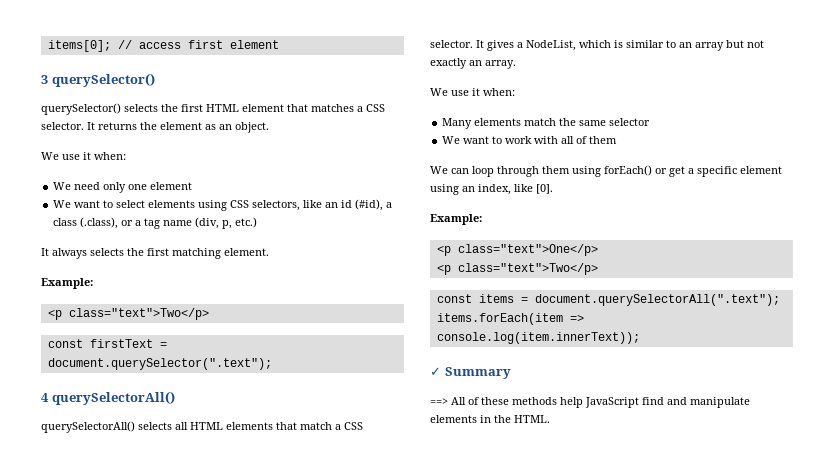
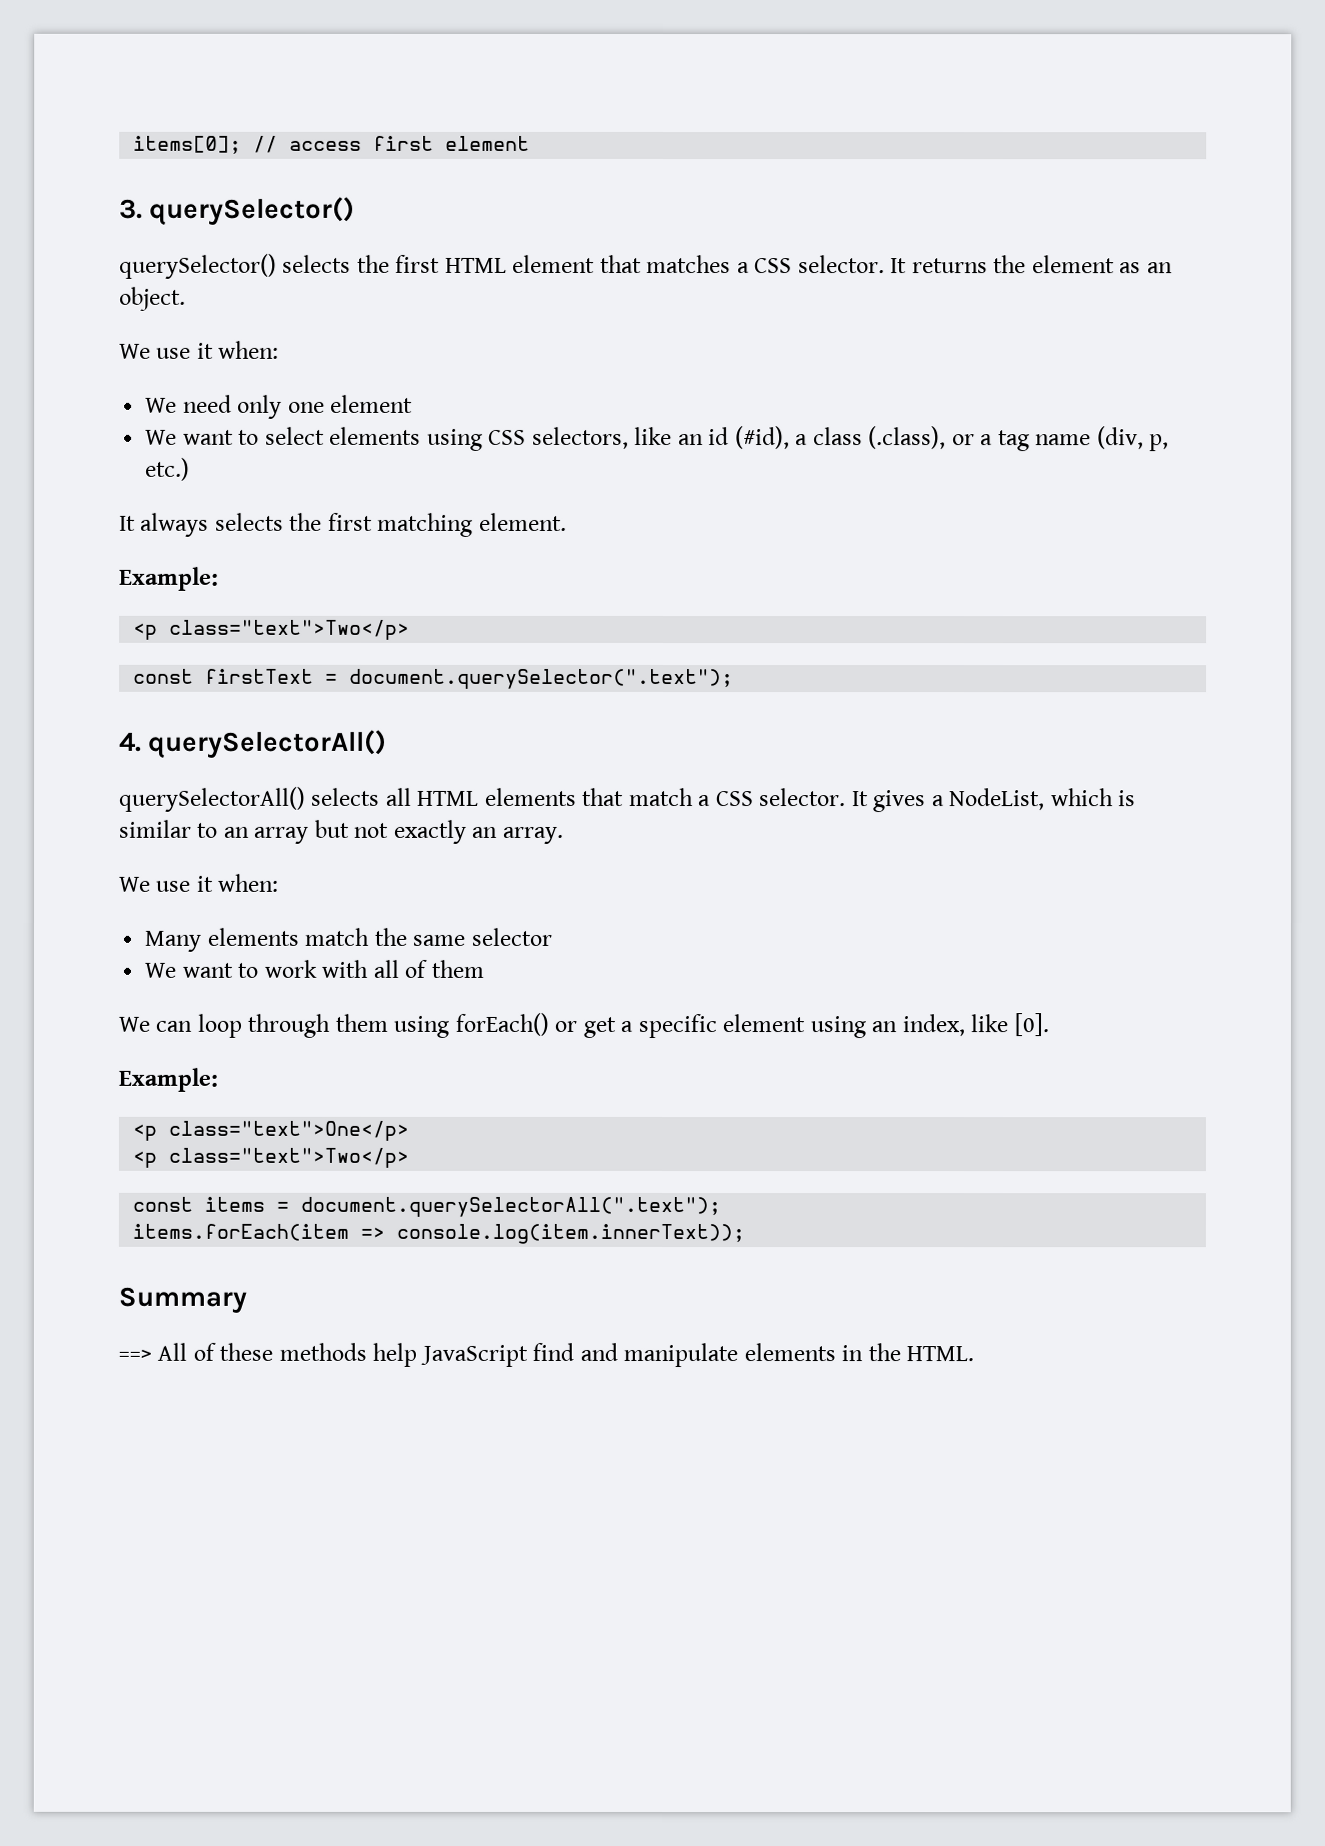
- 3 querySelector()
+ 3. querySelector()
- 4 querySelectorAll()
+ 4. querySelectorAll()
- ✓ Summary
+ Summary

